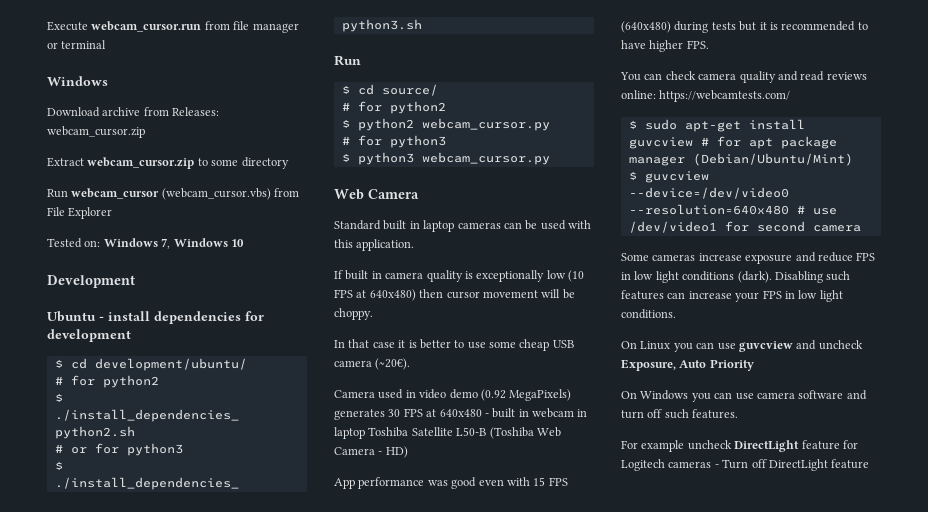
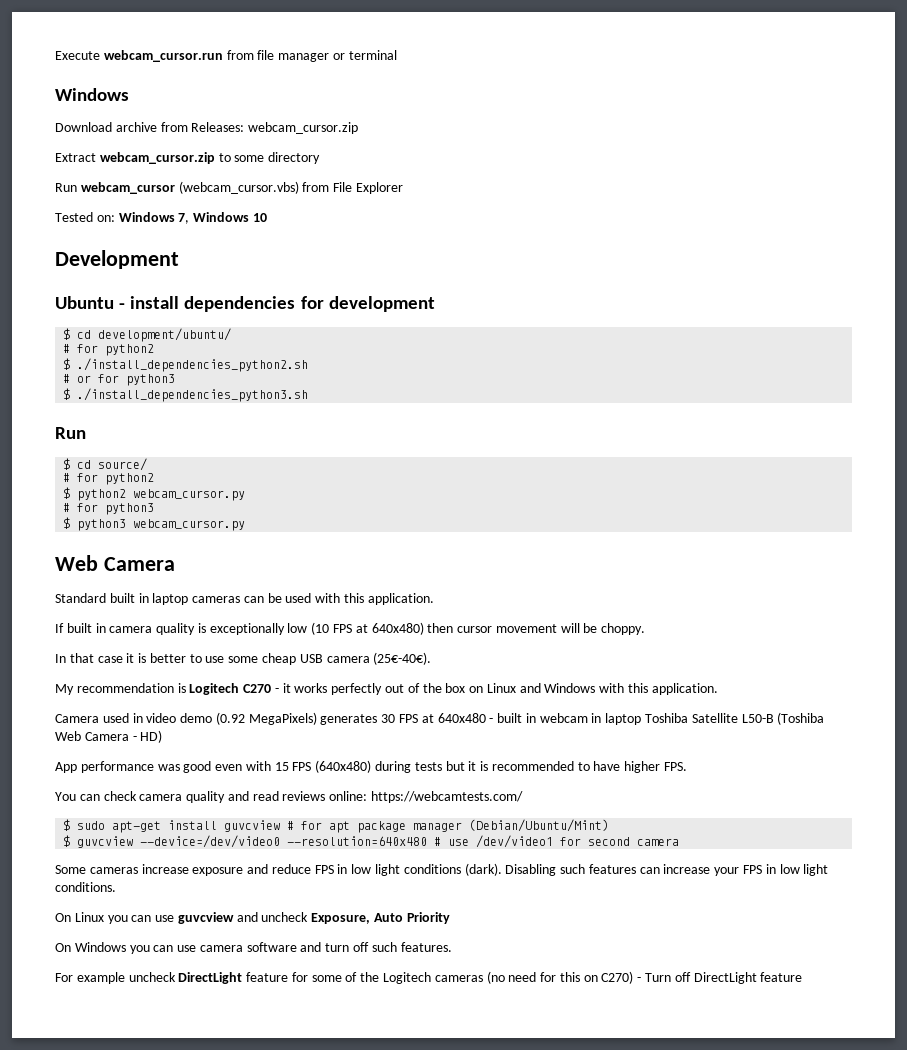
- In that case it is better to use some cheap USB camera (~20€).
+ In that case it is better to use some cheap USB camera (25€-40€).
+ My recommendation is Logitech C270 - it works perfectly out of the box on Linux and Windows with this application.
- For example uncheck DirectLight feature for Logitech cameras - Turn off DirectLight feature
+ For example uncheck DirectLight feature for some of the Logitech cameras (no need for this on C270) - Turn off DirectLight feature

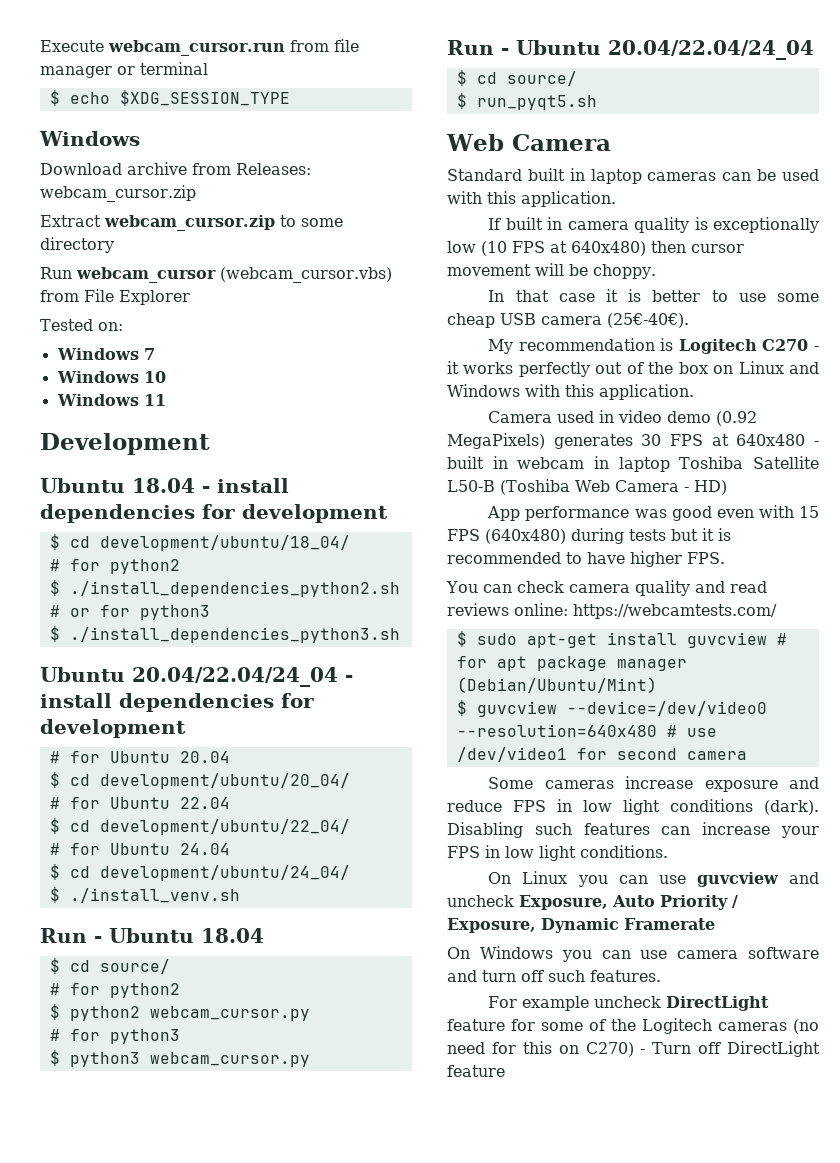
+ $ echo $XDG_SESSION_TYPE
- Tested on: Windows 7, Windows 10
+ Tested on:
+ Windows 7
+ Windows 10
+ Windows 11
- Ubuntu - install dependencies for development
+ Ubuntu 18.04 - install dependencies for development
- $ cd development/ubuntu/
+ $ cd development/ubuntu/18_04/
  $ ./install_dependencies_python3.sh
- Run
+ Ubuntu 20.04/22.04/24_04 - install dependencies for development
+ # for Ubuntu 20.04
+ $ cd development/ubuntu/20_04/
+ # for Ubuntu 22.04
+ $ cd development/ubuntu/22_04/
+ # for Ubuntu 24.04
+ $ cd development/ubuntu/24_04/
+ $ ./install_venv.sh
+ Run - Ubuntu 18.04
+ Run - Ubuntu 20.04/22.04/24_04
+ $ cd source/
+ $ run_pyqt5.sh
- On Linux you can use guvcview and uncheck Exposure, Auto Priority
+ On Linux you can use guvcview and uncheck Exposure, Auto Priority / Exposure, Dynamic Framerate

